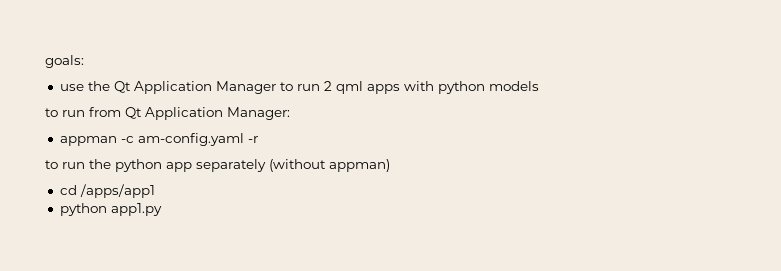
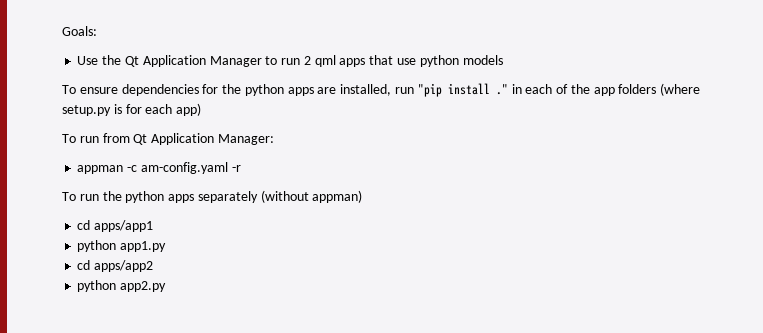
- goals:
- use the Qt Application Manager to run 2 qml apps with python models
+ Goals:
+ Use the Qt Application Manager to run 2 qml apps that use python models
- to run from Qt Application Manager:
+ To ensure dependencies for the python apps are installed, run "pip install ." in each of the app folders (where setup.py is for each app)
+ To run from Qt Application Manager:
- to run the python app separately (without appman)
+ To run the python apps separately (without appman)
- cd /apps/app1
+ cd apps/app1
+ cd apps/app2
+ python app2.py

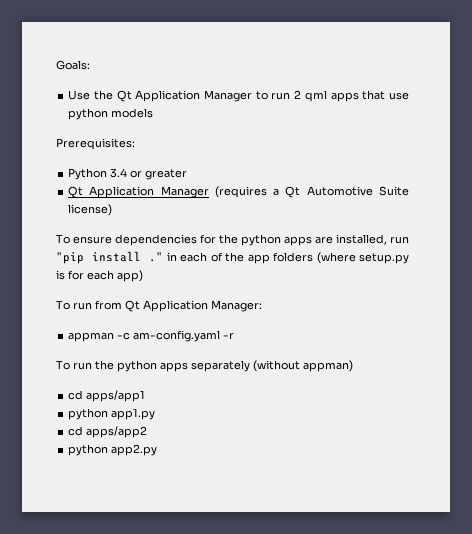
+ Prerequisites:
+ Python 3.4 or greater
+ Qt Application Manager (requires a Qt Automotive Suite license)

